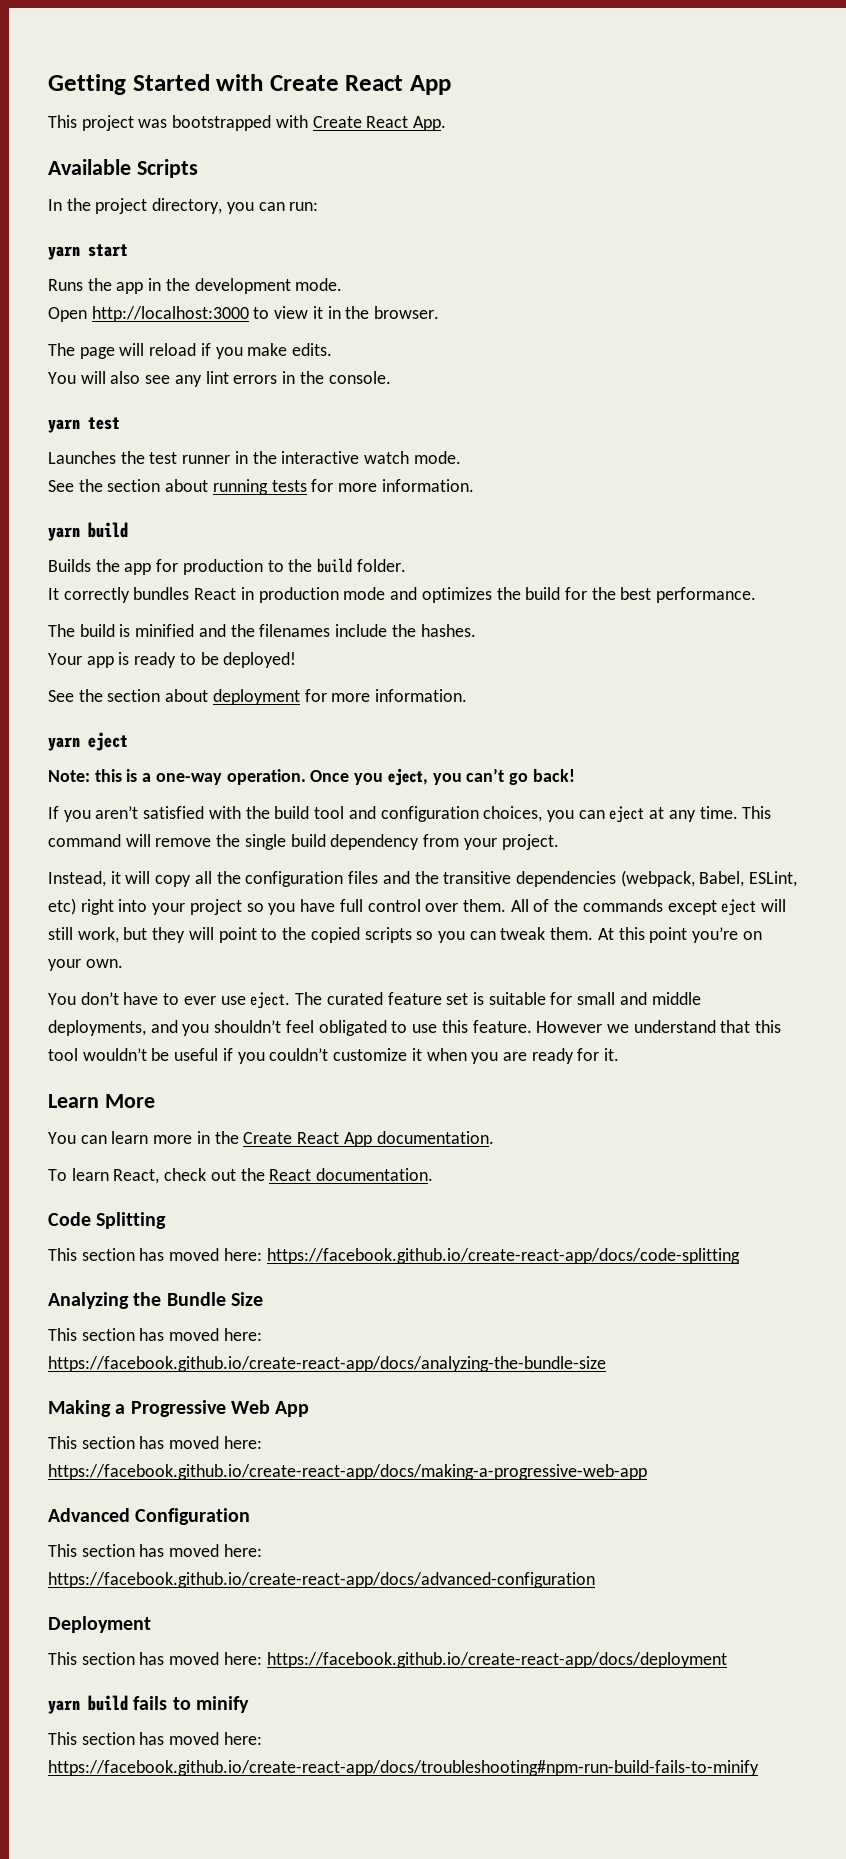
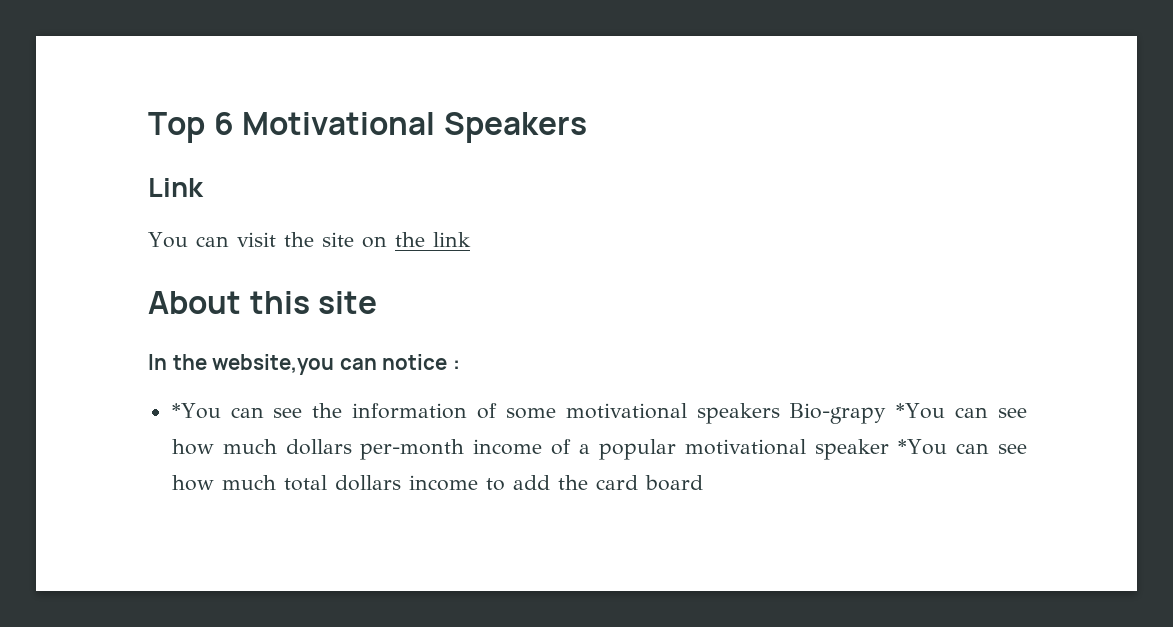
- Getting Started with Create React App
- This project was bootstrapped with Create React App.
- Available Scripts
- In the project directory, you can run:
- yarn start
- Runs the app in the development mode.
- Open http://localhost:3000 to view it in the browser.
- The page will reload if you make edits.
- You will also see any lint errors in the console.
- yarn test
- Launches the test runner in the interactive watch mode.
- See the section about running tests for more information.
- yarn build
- Builds the app for production to the build folder.
- It correctly bundles React in production mode and optimizes the build for the best performance.
- The build is minified and the filenames include the hashes.
- Your app is ready to be deployed!
- See the section about deployment for more information.
- yarn eject
- Note: this is a one-way operation. Once you eject, you can’t go back!
- If you aren’t satisfied with the build tool and configuration choices, you can eject at any time. This command will remove the single build dependency from your project.
- Instead, it will copy all the configuration files and the transitive dependencies (webpack, Babel, ESLint, etc) right into your project so you have full control over them. All of the commands except eject will still work, but they will point to the copied scripts so you can tweak them. At this point you’re on your own.
- You don’t have to ever use eject. The curated feature set is suitable for small and middle deployments, and you shouldn’t feel obligated to use this feature. However we understand that this tool wouldn’t be useful if you couldn’t customize it when you are ready for it.
- Learn More
- You can learn more in the Create React App documentation.
- To learn React, check out the React documentation.
- Code Splitting
- This section has moved here: https://facebook.github.io/create-react-app/docs/code-splitting
- Analyzing the Bundle Size
- This section has moved here: https://facebook.github.io/create-react-app/docs/analyzing-the-bundle-size
- Making a Progressive Web App
- This section has moved here: https://facebook.github.io/create-react-app/docs/making-a-progressive-web-app
- Advanced Configuration
- This section has moved here: https://facebook.github.io/create-react-app/docs/advanced-configuration
- Deployment
- This section has moved here: https://facebook.github.io/create-react-app/docs/deployment
- yarn build fails to minify
- This section has moved here: https://facebook.github.io/create-react-app/docs/troubleshooting#npm-run-build-fails-to-minify
+ Top 6 Motivational Speakers
+ Link
+ You can visit the site on the link
+ About this site
+ In the website,you can notice :
+ *You can see the information of some motivational speakers Bio-grapy *You can see how much dollars per-month income of a popular motivational speaker *You can see how much total dollars income to add the card board

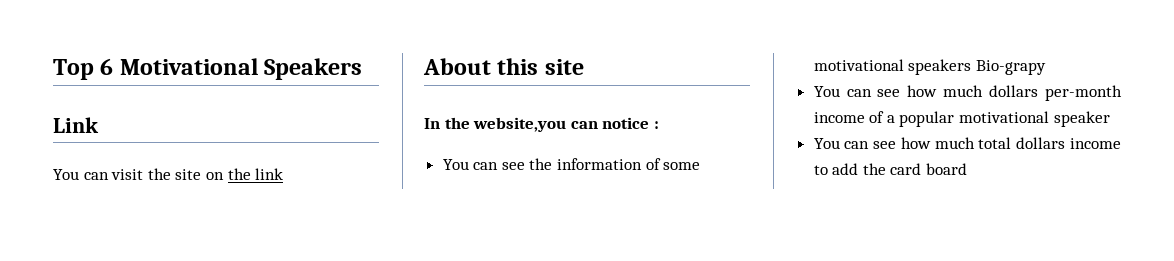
- *You can see the information of some motivational speakers Bio-grapy *You can see how much dollars per-month income of a popular motivational speaker *You can see how much total dollars income to add the card board
+ You can see the information of some motivational speakers Bio-grapy
+ You can see how much dollars per-month income of a popular motivational speaker
+ You can see how much total dollars income to add the card board

